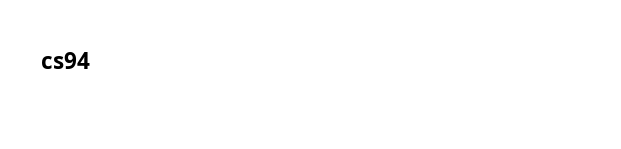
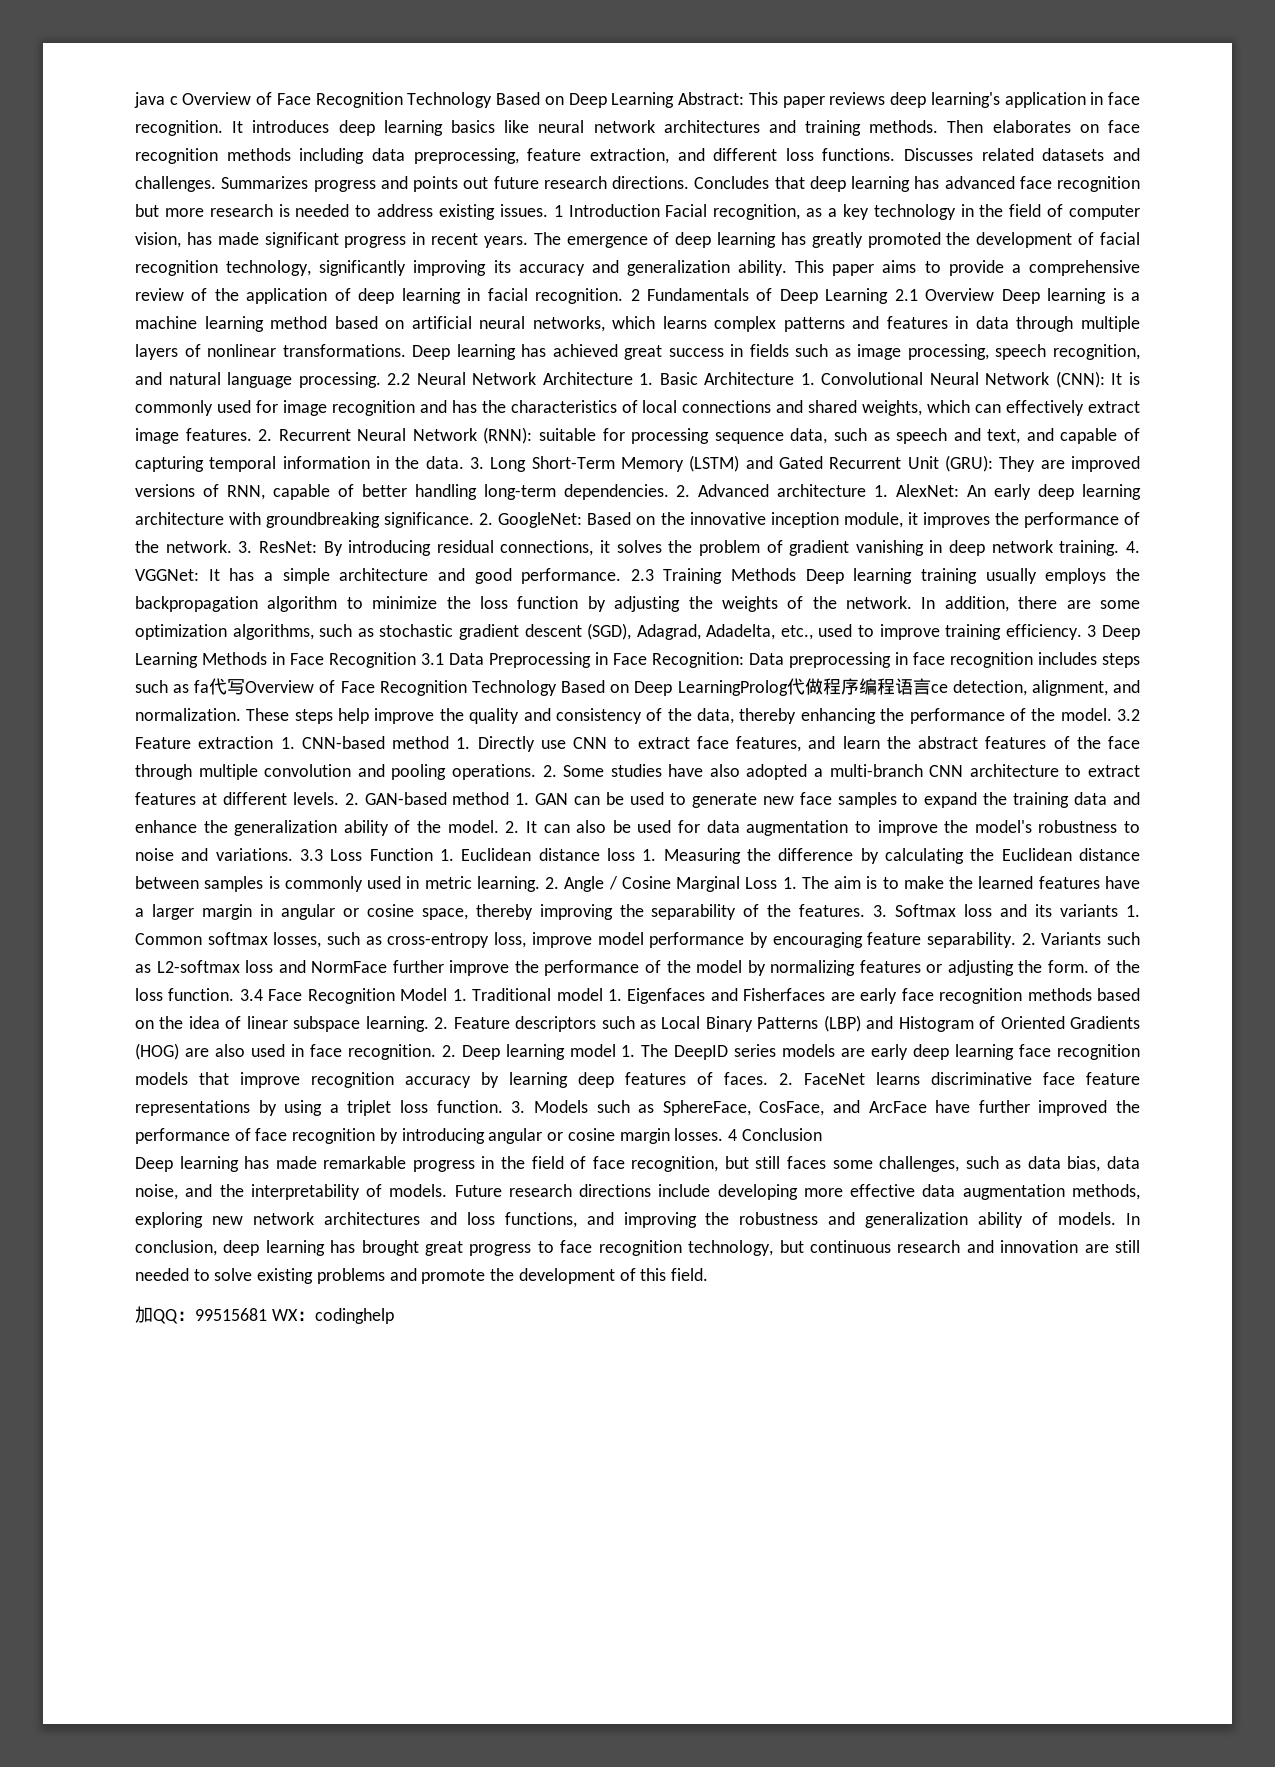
- cs94
+ java c Overview of Face Recognition Technology Based on Deep Learning Abstract: This paper reviews deep learning's application in face recognition. It introduces deep learning basics like neural network architectures and training methods. Then elaborates on face recognition methods including data preprocessing, feature extraction, and different loss functions. Discusses related datasets and challenges. Summarizes progress and points out future research directions. Concludes that deep learning has advanced face recognition but more research is needed to address existing issues. 1 Introduction Facial recognition, as a key technology in the field of computer vision, has made significant progress in recent years. The emergence of deep learning has greatly promoted the development of facial recognition technology, significantly improving its accuracy and generalization ability. This paper aims to provide a comprehensive review of the application of deep learning in facial recognition. 2 Fundamentals of Deep Learning 2.1 Overview Deep learning is a machine learning method based on artificial neural networks, which learns complex patterns and features in data through multiple layers of nonlinear transformations. Deep learning has achieved great success in fields such as image processing, speech recognition, and natural language processing. 2.2 Neural Network Architecture 1. Basic Architecture 1. Convolutional Neural Network (CNN): It is commonly used for image recognition and has the characteristics of local connections and shared weights, which can effectively extract image features. 2. Recurrent Neural Network (RNN): suitable for processing sequence data, such as speech and text, and capable of capturing temporal information in the data. 3. Long Short-Term Memory (LSTM) and Gated Recurrent Unit (GRU): They are improved versions of RNN, capable of better handling long-term dependencies. 2. Advanced architecture 1. AlexNet: An early deep learning architecture with groundbreaking significance. 2. GoogleNet: Based on the innovative inception module, it improves the performance of the network. 3. ResNet: By introducing residual connections, it solves the problem of gradient vanishing in deep network training. 4. VGGNet: It has a simple architecture and good performance. 2.3 Training Methods Deep learning training usually employs the backpropagation algorithm to minimize the loss function by adjusting the weights of the network. In addition, there are some optimization algorithms, such as stochastic gradient descent (SGD), Adagrad, Adadelta, etc., used to improve training efficiency. 3 Deep Learning Methods in Face Recognition 3.1 Data Preprocessing in Face Recognition: Data preprocessing in face recognition includes steps such as fa代写Overview of Face Recognition Technology Based on Deep LearningProlog代做程序编程语言ce detection, alignment, and normalization. These steps help improve the quality and consistency of the data, thereby enhancing the performance of the model. 3.2 Feature extraction 1. CNN-based method 1. Directly use CNN to extract face features, and learn the abstract features of the face through multiple convolution and pooling operations. 2. Some studies have also adopted a multi-branch CNN architecture to extract features at different levels. 2. GAN-based method 1. GAN can be used to generate new face samples to expand the training data and enhance the generalization ability of the model. 2. It can also be used for data augmentation to improve the model's robustness to noise and variations. 3.3 Loss Function 1. Euclidean distance loss 1. Measuring the difference by calculating the Euclidean distance between samples is commonly used in metric learning. 2. Angle / Cosine Marginal Loss 1. The aim is to make the learned features have a larger margin in angular or cosine space, thereby improving the separability of the features. 3. Softmax loss and its variants 1. Common softmax losses, such as cross-entropy loss, improve model performance by encouraging feature separability. 2. Variants such as L2-softmax loss and NormFace further improve the performance of the model by normalizing features or adjusting the form. of the loss function. 3.4 Face Recognition Model 1. Traditional model 1. Eigenfaces and Fisherfaces are early face recognition methods based on the idea of linear subspace learning. 2. Feature descriptors such as Local Binary Patterns (LBP) and Histogram of Oriented Gradients (HOG) are also used in face recognition. 2. Deep learning model 1. The DeepID series models are early deep learning face recognition models that improve recognition accuracy by learning deep features of faces. 2. FaceNet learns discriminative face feature representations by using a triplet loss function. 3. Models such as SphereFace, CosFace, and ArcFace have further improved the performance of face recognition by introducing angular or cosine margin losses. 4 Conclusion
+ Deep learning has made remarkable progress in the field of face recognition, but still faces some challenges, such as data bias, data noise, and the interpretability of models. Future research directions include developing more effective data augmentation methods, exploring new network architectures and loss functions, and improving the robustness and generalization ability of models. In conclusion, deep learning has brought great progress to face recognition technology, but continuous research and innovation are still needed to solve existing problems and promote the development of this field.
+ 加QQ：99515681 WX：codinghelp

